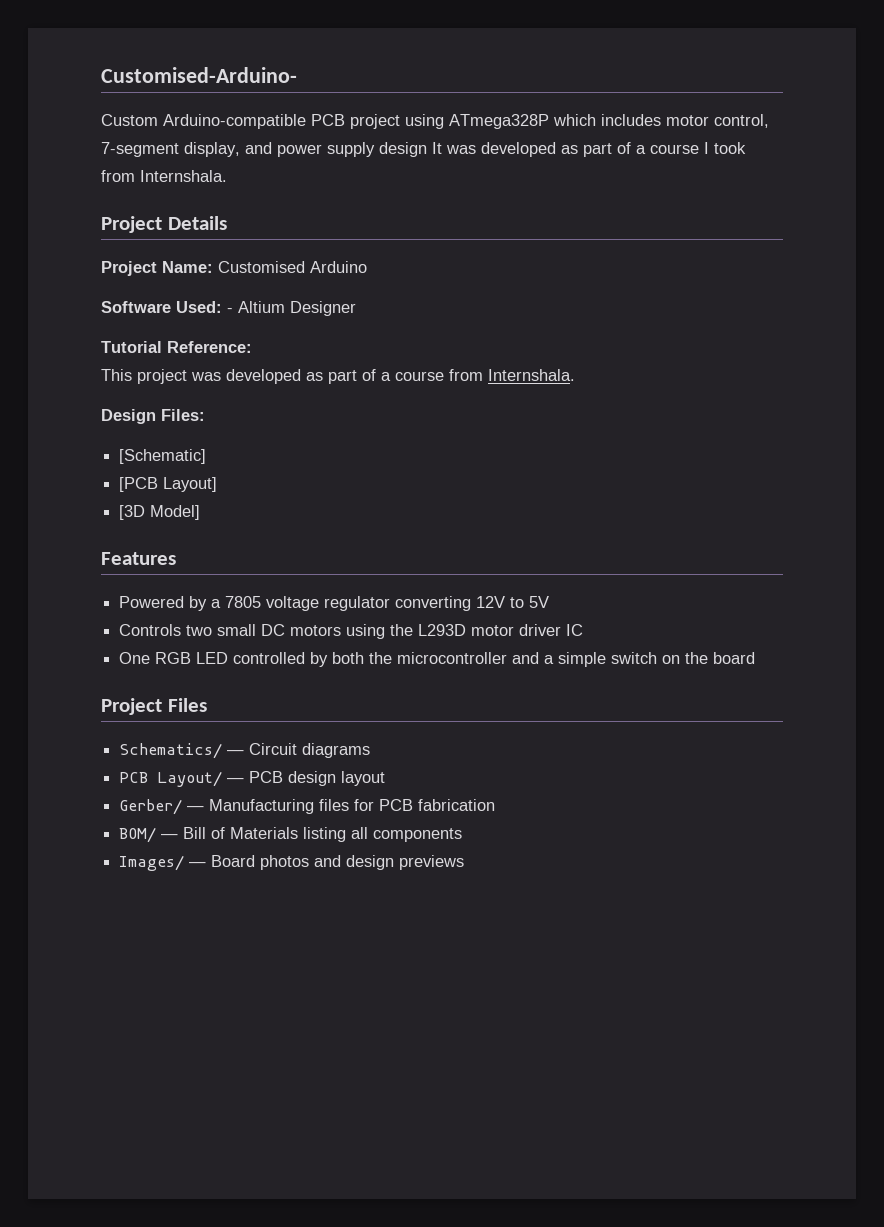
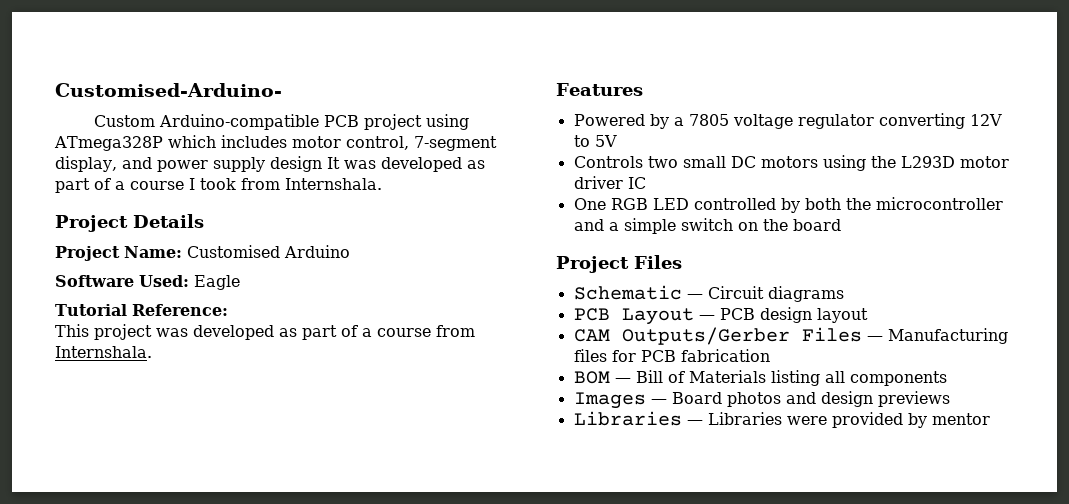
- Software Used: - Altium Designer
+ Software Used: Eagle
- Design Files:
- [Schematic]
- [PCB Layout]
- [3D Model]
- Schematics/ — Circuit diagrams
+ Schematic — Circuit diagrams
- PCB Layout/ — PCB design layout
+ PCB Layout — PCB design layout
- Gerber/ — Manufacturing files for PCB fabrication
+ CAM Outputs/Gerber Files — Manufacturing files for PCB fabrication
- BOM/ — Bill of Materials listing all components
+ BOM — Bill of Materials listing all components
- Images/ — Board photos and design previews
+ Images — Board photos and design previews
+ Libraries — Libraries were provided by mentor

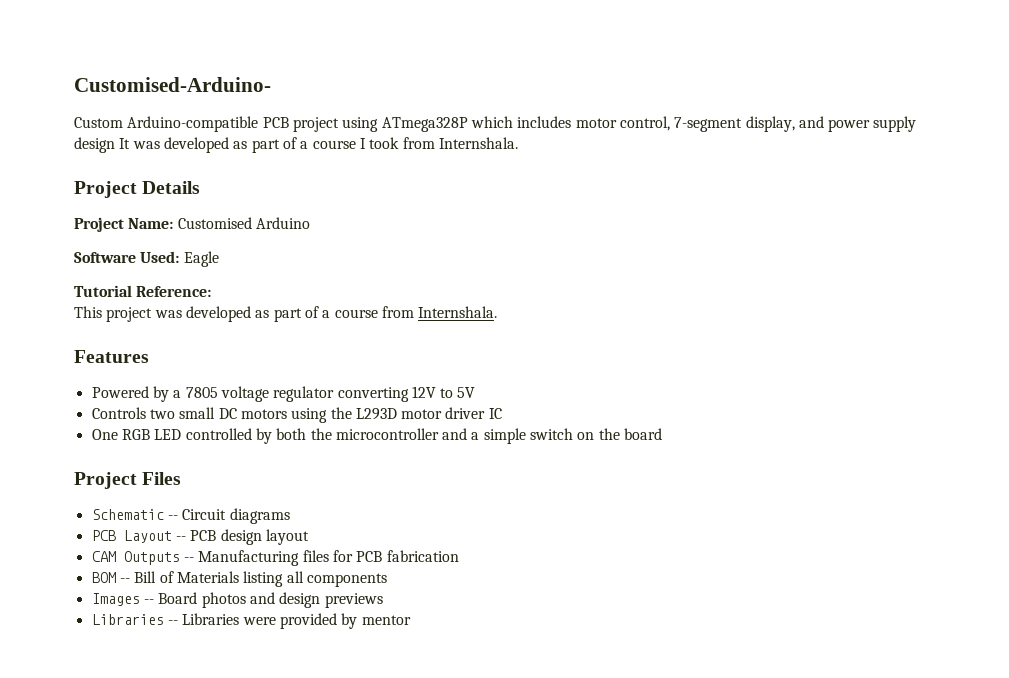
- Schematic — Circuit diagrams
+ Schematic -- Circuit diagrams
- PCB Layout — PCB design layout
+ PCB Layout -- PCB design layout
- CAM Outputs/Gerber Files — Manufacturing files for PCB fabrication
+ CAM Outputs -- Manufacturing files for PCB fabrication
- BOM — Bill of Materials listing all components
+ BOM -- Bill of Materials listing all components
- Images — Board photos and design previews
+ Images -- Board photos and design previews
- Libraries — Libraries were provided by mentor
+ Libraries -- Libraries were provided by mentor

